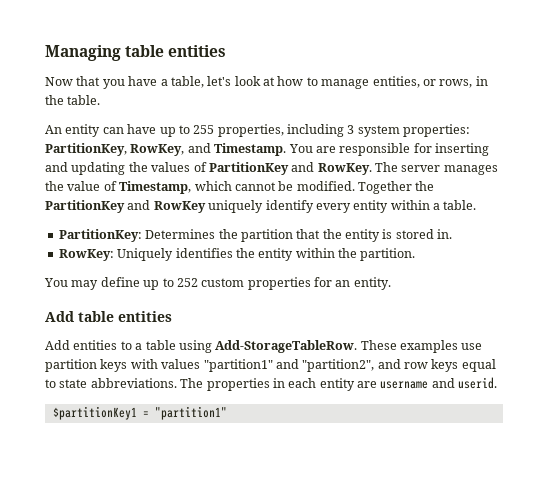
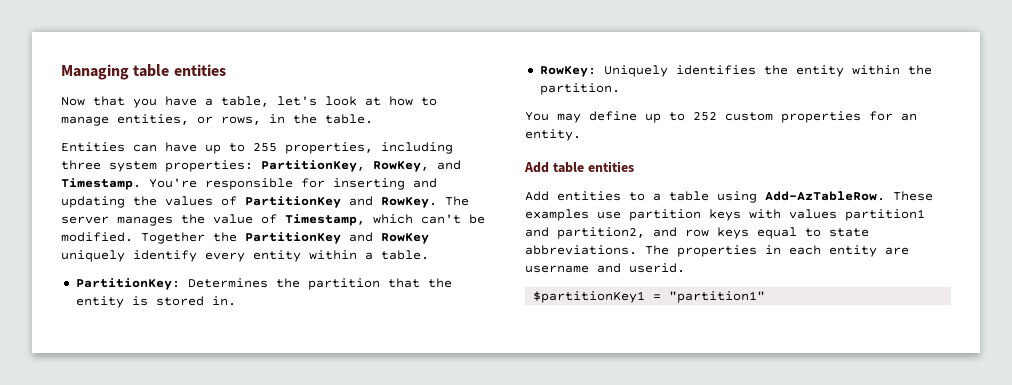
- An entity can have up to 255 properties, including 3 system properties: PartitionKey, RowKey, and Timestamp.
+ Entities can have up to 255 properties, including three system properties: PartitionKey, RowKey, and Timestamp.
- You are responsible for inserting and updating the values of PartitionKey and RowKey.
+ You're responsible for inserting and updating the values of PartitionKey and RowKey.
- The server manages the value of Timestamp, which cannot be modified.
+ The server manages the value of Timestamp, which can't be modified.
- Add entities to a table using Add-StorageTableRow.
+ Add entities to a table using Add-AzTableRow.
- These examples use partition keys with values "partition1" and "partition2", and row keys equal to state abbreviations.
+ These examples use partition keys with values partition1 and partition2, and row keys equal to state abbreviations.

